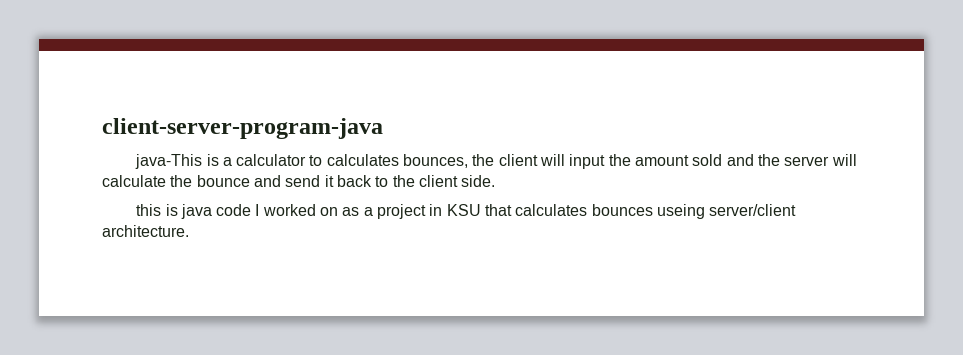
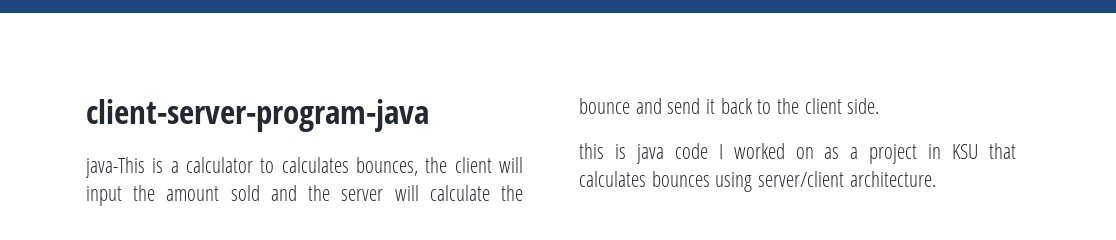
- this is java code I worked on as a project in KSU that calculates bounces useing server/client architecture.
+ this is java code I worked on as a project in KSU that calculates bounces using server/client architecture.

